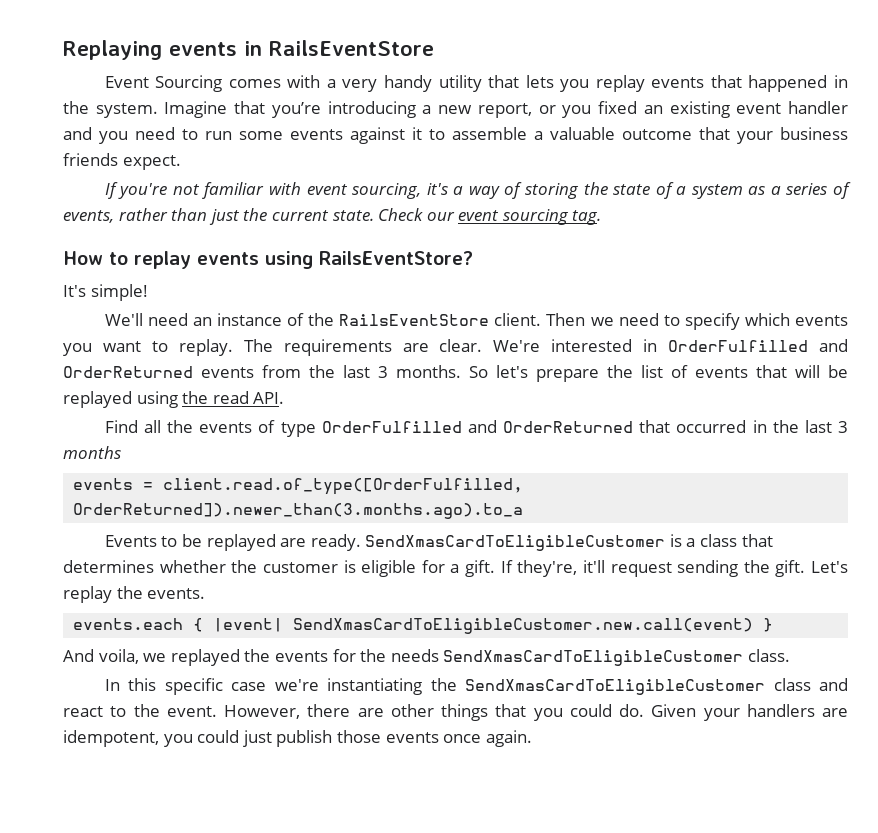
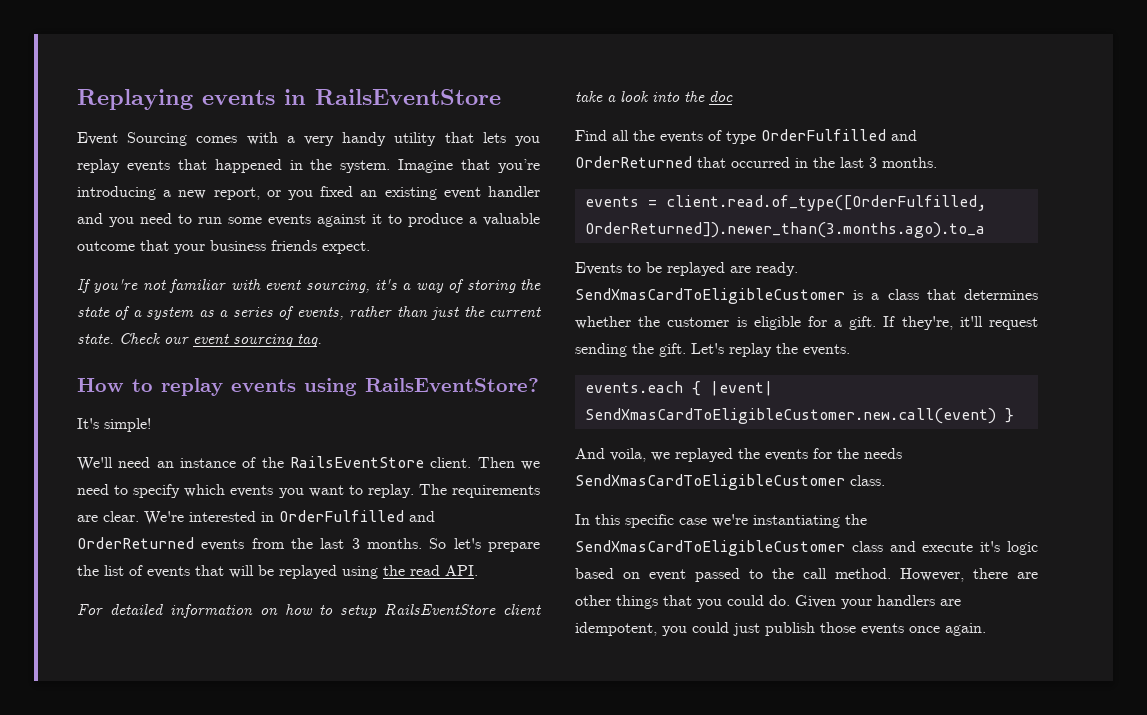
- Imagine that you’re introducing a new report, or you fixed an existing event handler and you need to run some events against it to assemble a valuable outcome that your business friends expect.
+ Imagine that you’re introducing a new report, or you fixed an existing event handler and you need to run some events against it to produce a valuable outcome that your business friends expect.
+ For detailed information on how to setup RailsEventStore client take a look into the doc
- Find all the events of type OrderFulfilled and OrderReturned that occurred in the last 3 months
+ Find all the events of type OrderFulfilled and OrderReturned that occurred in the last 3 months.
- In this specific case we're instantiating the SendXmasCardToEligibleCustomer class and react to the event.
+ In this specific case we're instantiating the SendXmasCardToEligibleCustomer class and execute it's logic based on event passed to the call method.

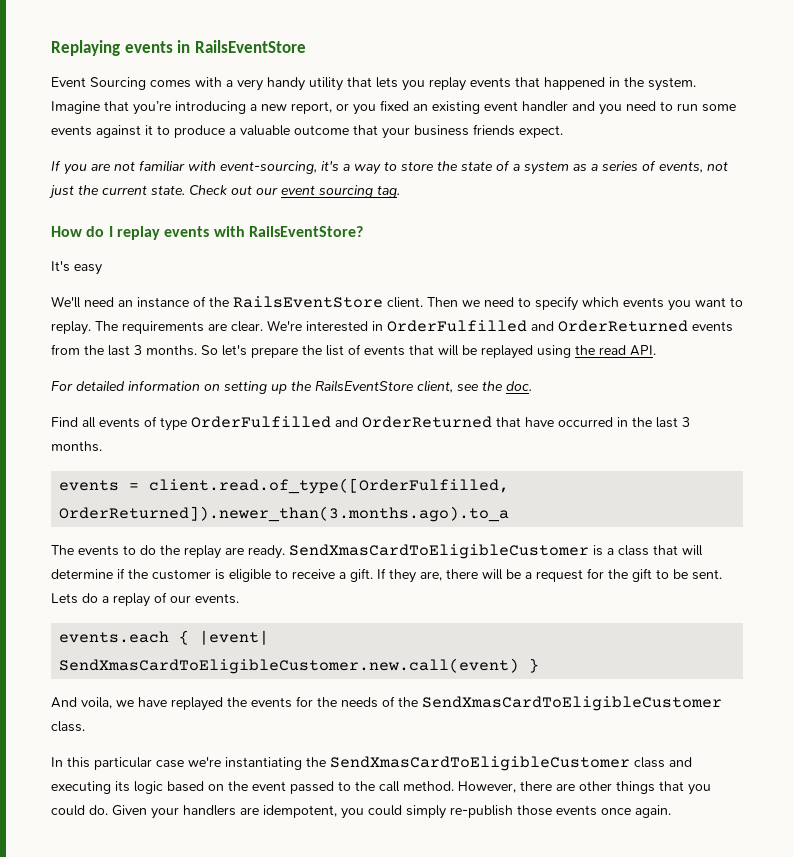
- If you're not familiar with event sourcing, it's a way of storing the state of a system as a series of events, rather than just the current state.
+ If you are not familiar with event-sourcing, it's a way to store the state of a system as a series of events, not just the current state.
- Check our event sourcing tag.
+ Check out our event sourcing tag.
- How to replay events using RailsEventStore?
+ How do I replay events with RailsEventStore?
- It's simple!
+ It's easy
- For detailed information on how to setup RailsEventStore client take a look into the doc
+ For detailed information on setting up the RailsEventStore client, see the doc.
- Find all the events of type OrderFulfilled and OrderReturned that occurred in the last 3 months.
+ Find all events of type OrderFulfilled and OrderReturned that have occurred in the last 3 months.
- Events to be replayed are ready.
+ The events to do the replay are ready.
- SendXmasCardToEligibleCustomer is a class that determines whether the customer is eligible for a gift.
+ SendXmasCardToEligibleCustomer is a class that will determine if the customer is eligible to receive a gift.
- If they're, it'll request sending the gift. Let's replay the events.
+ If they are, there will be a request for the gift to be sent. Lets do a replay of our events.
- And voila, we replayed the events for the needs SendXmasCardToEligibleCustomer class.
+ And voila, we have replayed the events for the needs of the SendXmasCardToEligibleCustomer class.
- In this specific case we're instantiating the SendXmasCardToEligibleCustomer class and execute it's logic based on event passed to the call method.
+ In this particular case we're instantiating the SendXmasCardToEligibleCustomer class and executing its logic based on the event passed to the call method.
- Given your handlers are idempotent, you could just publish those events once again.
+ Given your handlers are idempotent, you could simply re-publish those events once again.

